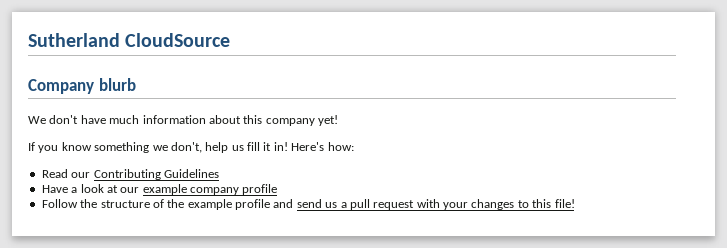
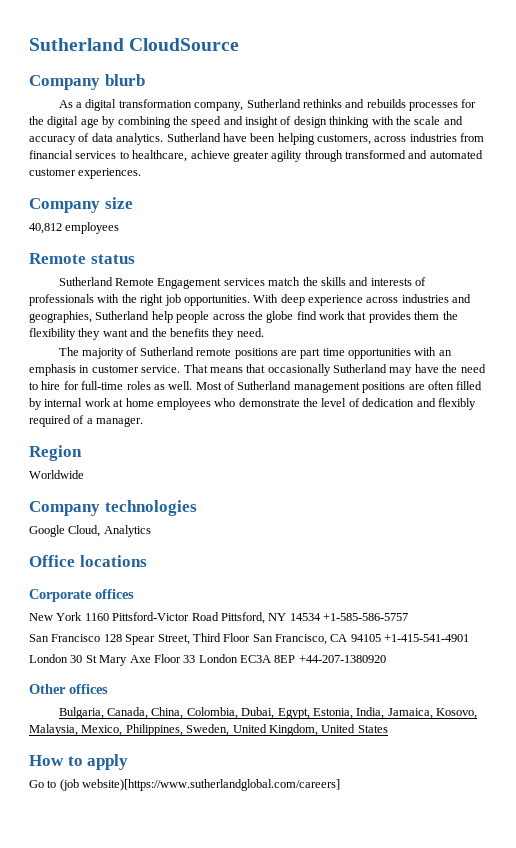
- We don't have much information about this company yet!
- If you know something we don't, help us fill it in! Here's how:
- Read our Contributing Guidelines
- Have a look at our example company profile
- Follow the structure of the example profile and send us a pull request with your changes to this file!
+ As a digital transformation company, Sutherland rethinks and rebuilds processes for the digital age by combining the speed and insight of design thinking with the scale and accuracy of data analytics. Sutherland have been helping customers, across industries from financial services to healthcare, achieve greater agility through transformed and automated customer experiences.
+ Company size
+ 40,812 employees
+ Remote status
+ Sutherland Remote Engagement services match the skills and interests of professionals with the right job opportunities. With deep experience across industries and geographies, Sutherland help people across the globe find work that provides them the flexibility they want and the benefits they need.
+ The majority of Sutherland remote positions are part time opportunities with an emphasis in customer service. That means that occasionally Sutherland may have the need to hire for full-time roles as well. Most of Sutherland management positions are often filled by internal work at home employees who demonstrate the level of dedication and flexibly required of a manager.
+ Region
+ Worldwide
+ Company technologies
+ Google Cloud, Analytics
+ Office locations
+ Corporate offices
+ New York 1160 Pittsford-Victor Road Pittsford, NY 14534 +1-585-586-5757
+ San Francisco 128 Spear Street, Third Floor San Francisco, CA 94105 +1-415-541-4901
+ London 30 St Mary Axe Floor 33 London EC3A 8EP +44-207-1380920
+ Other offices
+ Bulgaria, Canada, China, Colombia, Dubai, Egypt, Estonia, India, Jamaica, Kosovo, Malaysia, Mexico, Philippines, Sweden, United Kingdom, United States
+ How to apply
+ Go to (job website)[https://www.sutherlandglobal.com/careers]

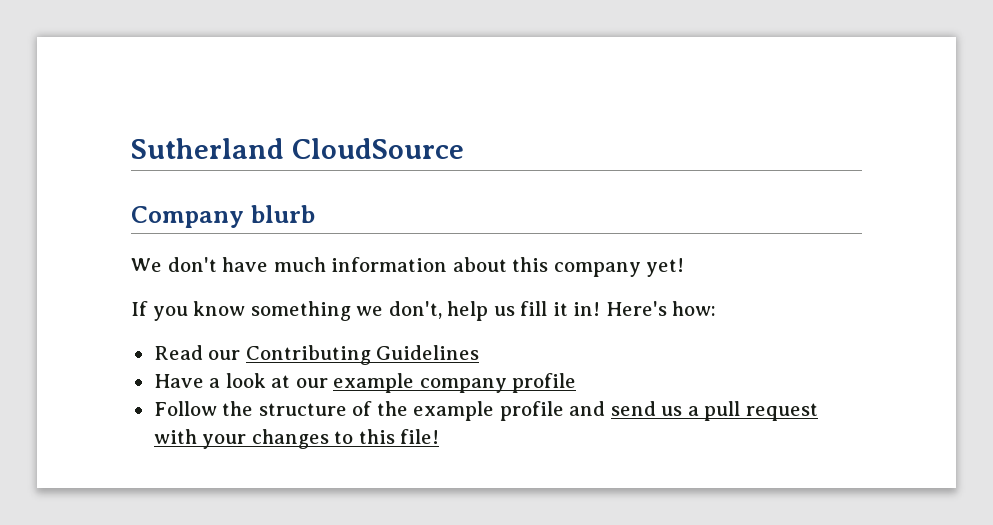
- As a digital transformation company, Sutherland rethinks and rebuilds processes for the digital age by combining the speed and insight of design thinking with the scale and accuracy of data analytics. Sutherland have been helping customers, across industries from financial services to healthcare, achieve greater agility through transformed and automated customer experiences.
- Company size
- 40,812 employees
- Remote status
- Sutherland Remote Engagement services match the skills and interests of professionals with the right job opportunities. With deep experience across industries and geographies, Sutherland help people across the globe find work that provides them the flexibility they want and the benefits they need.
- The majority of Sutherland remote positions are part time opportunities with an emphasis in customer service. That means that occasionally Sutherland may have the need to hire for full-time roles as well. Most of Sutherland management positions are often filled by internal work at home employees who demonstrate the level of dedication and flexibly required of a manager.
- Region
- Worldwide
- Company technologies
- Google Cloud, Analytics
- Office locations
- Corporate offices
- New York 1160 Pittsford-Victor Road Pittsford, NY 14534 +1-585-586-5757
- San Francisco 128 Spear Street, Third Floor San Francisco, CA 94105 +1-415-541-4901
- London 30 St Mary Axe Floor 33 London EC3A 8EP +44-207-1380920
- Other offices
- Bulgaria, Canada, China, Colombia, Dubai, Egypt, Estonia, India, Jamaica, Kosovo, Malaysia, Mexico, Philippines, Sweden, United Kingdom, United States
- How to apply
- Go to (job website)[https://www.sutherlandglobal.com/careers]
+ We don't have much information about this company yet!
+ If you know something we don't, help us fill it in! Here's how:
+ Read our Contributing Guidelines
+ Have a look at our example company profile
+ Follow the structure of the example profile and send us a pull request with your changes to this file!

